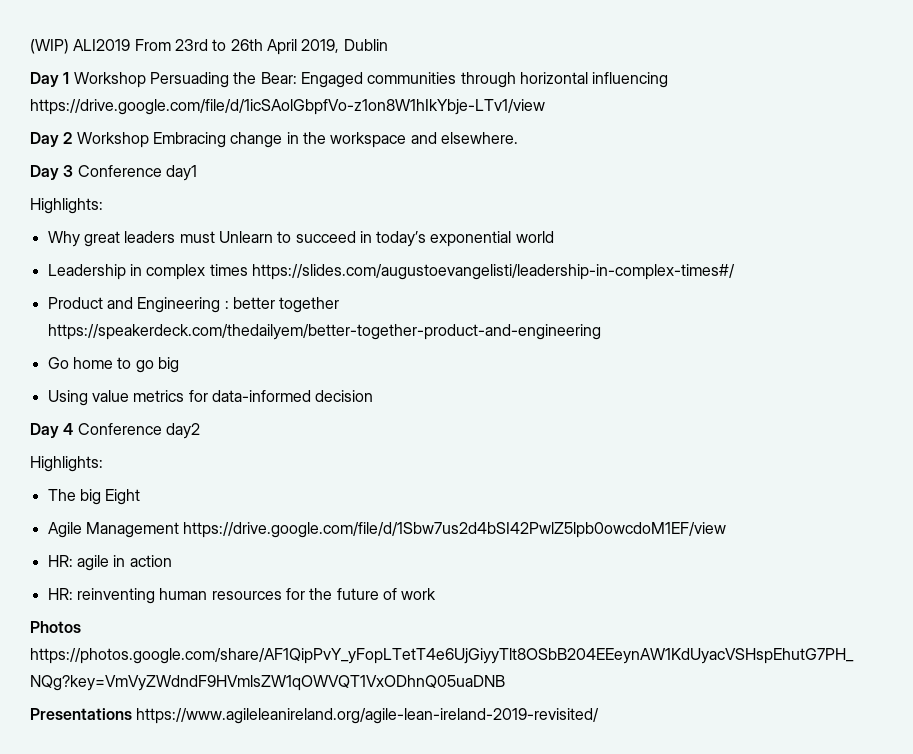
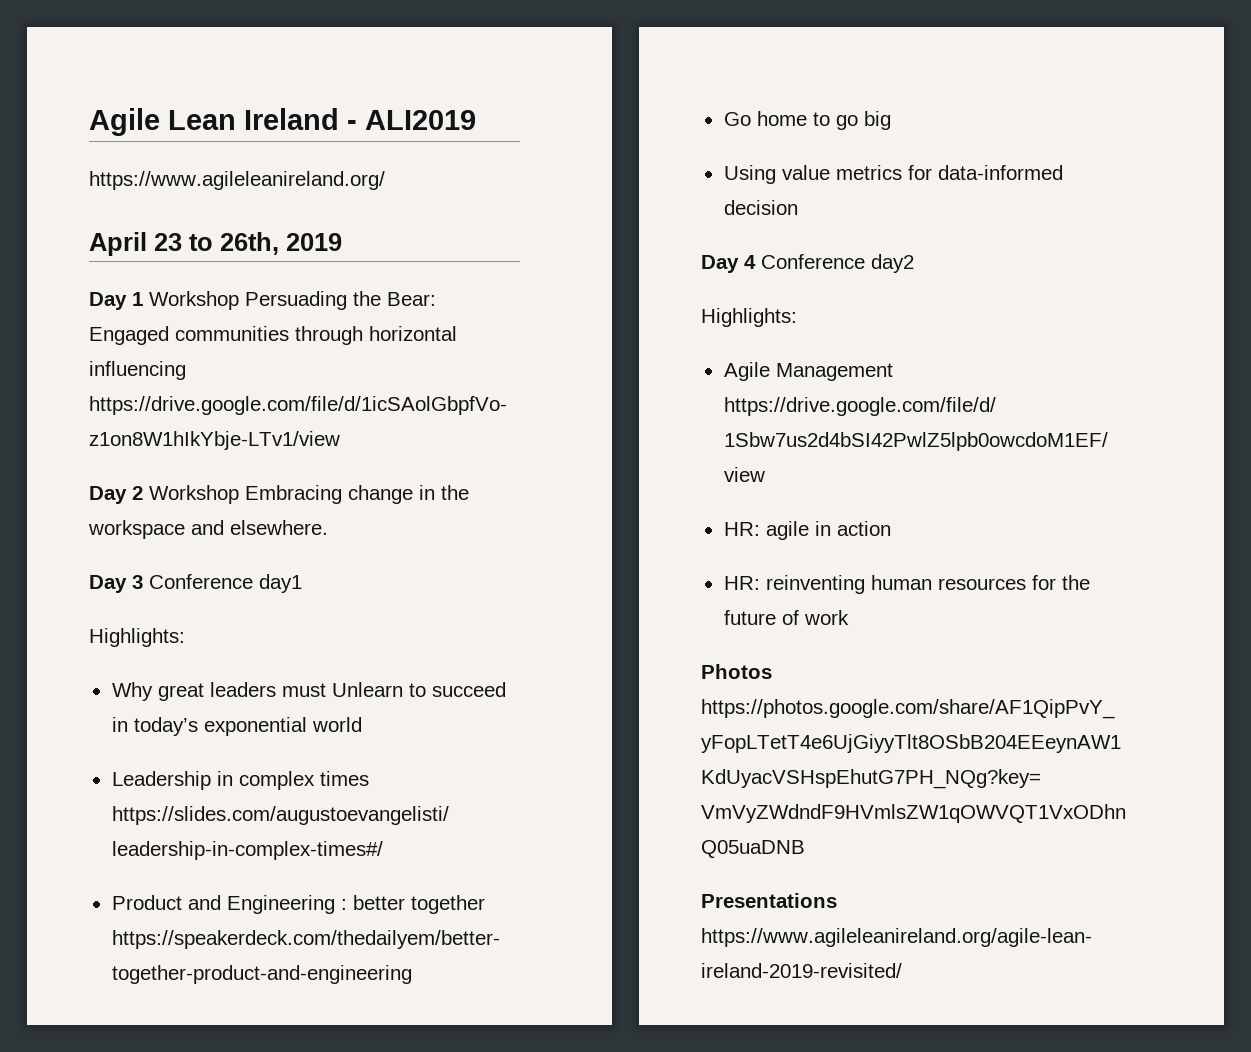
- (WIP) ALI2019 From 23rd to 26th April 2019, Dublin
+ Agile Lean Ireland - ALI2019
+ https://www.agileleanireland.org/
+ April 23 to 26th, 2019
- The big Eight

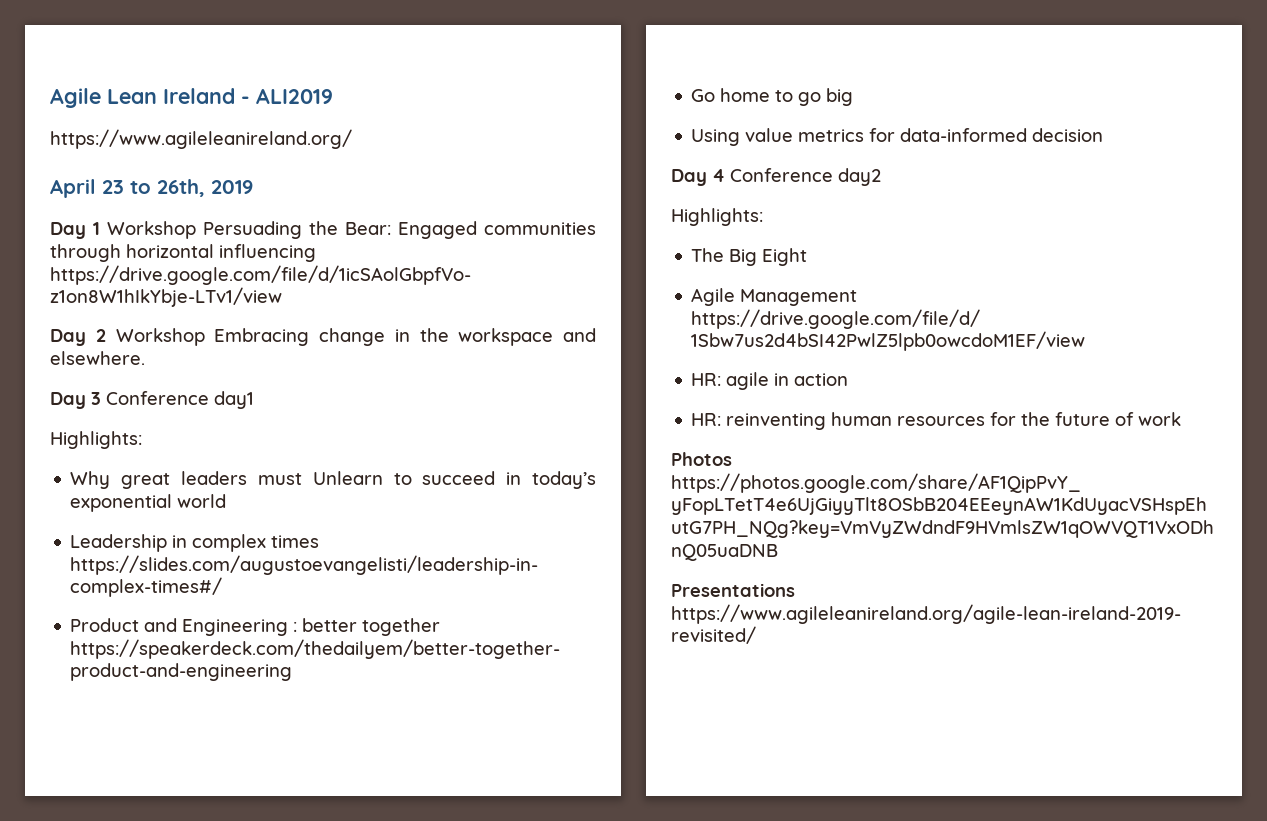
+ The Big Eight

